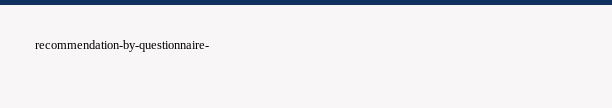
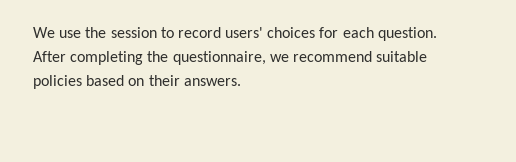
- recommendation-by-questionnaire-
+ We use the session to record users' choices for each question. After completing the questionnaire, we recommend suitable policies based on their answers.

